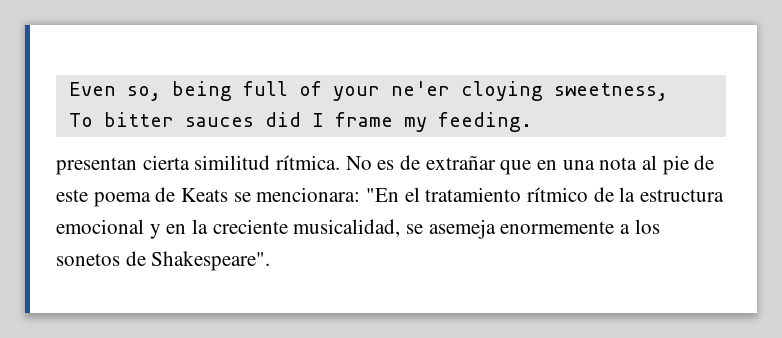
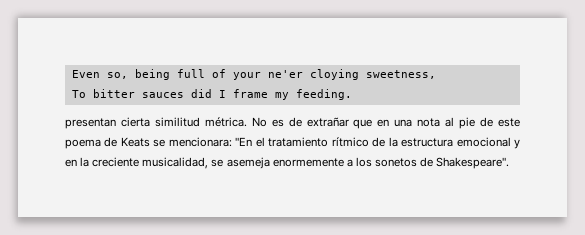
- presentan cierta similitud rítmica.
+ presentan cierta similitud métrica.

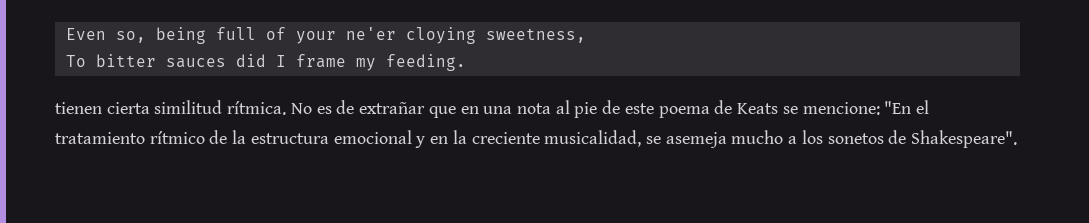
- presentan cierta similitud métrica.
+ tienen cierta similitud rítmica.
- No es de extrañar que en una nota al pie de este poema de Keats se mencionara: "En el tratamiento rítmico de la estructura emocional y en la creciente musicalidad, se asemeja enormemente a los sonetos de Shakespeare".
+ No es de extrañar que en una nota al pie de este poema de Keats se mencione: "En el tratamiento rítmico de la estructura emocional y en la creciente musicalidad, se asemeja mucho a los sonetos de Shakespeare".

